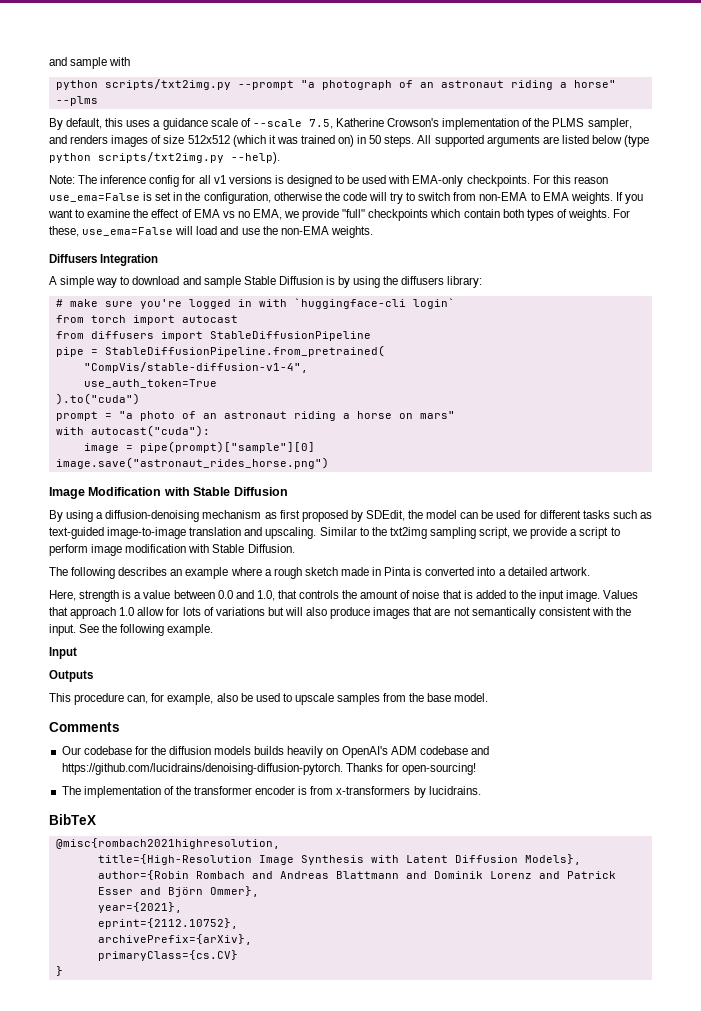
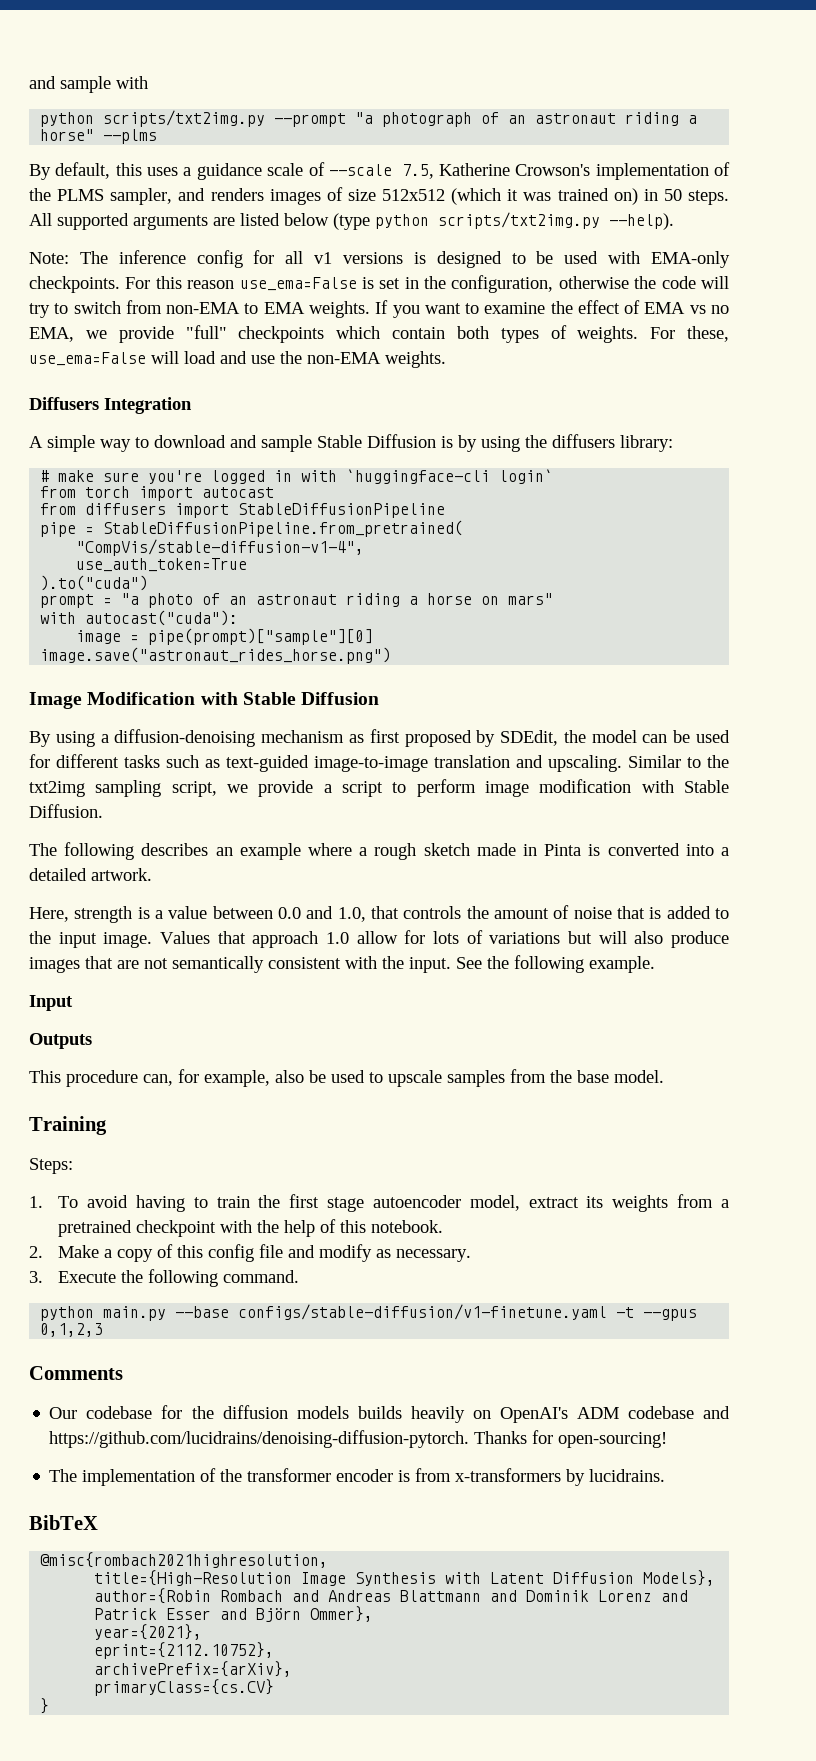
+ Training
+ Steps:
+ 1. To avoid having to train the first stage autoencoder model, extract its weights from a pretrained checkpoint with the help of this notebook.
+ 2. Make a copy of this config file and modify as necessary.
+ 3. Execute the following command.
+ python main.py --base configs/stable-diffusion/v1-finetune.yaml -t --gpus 0,1,2,3

